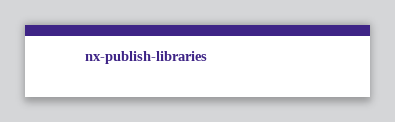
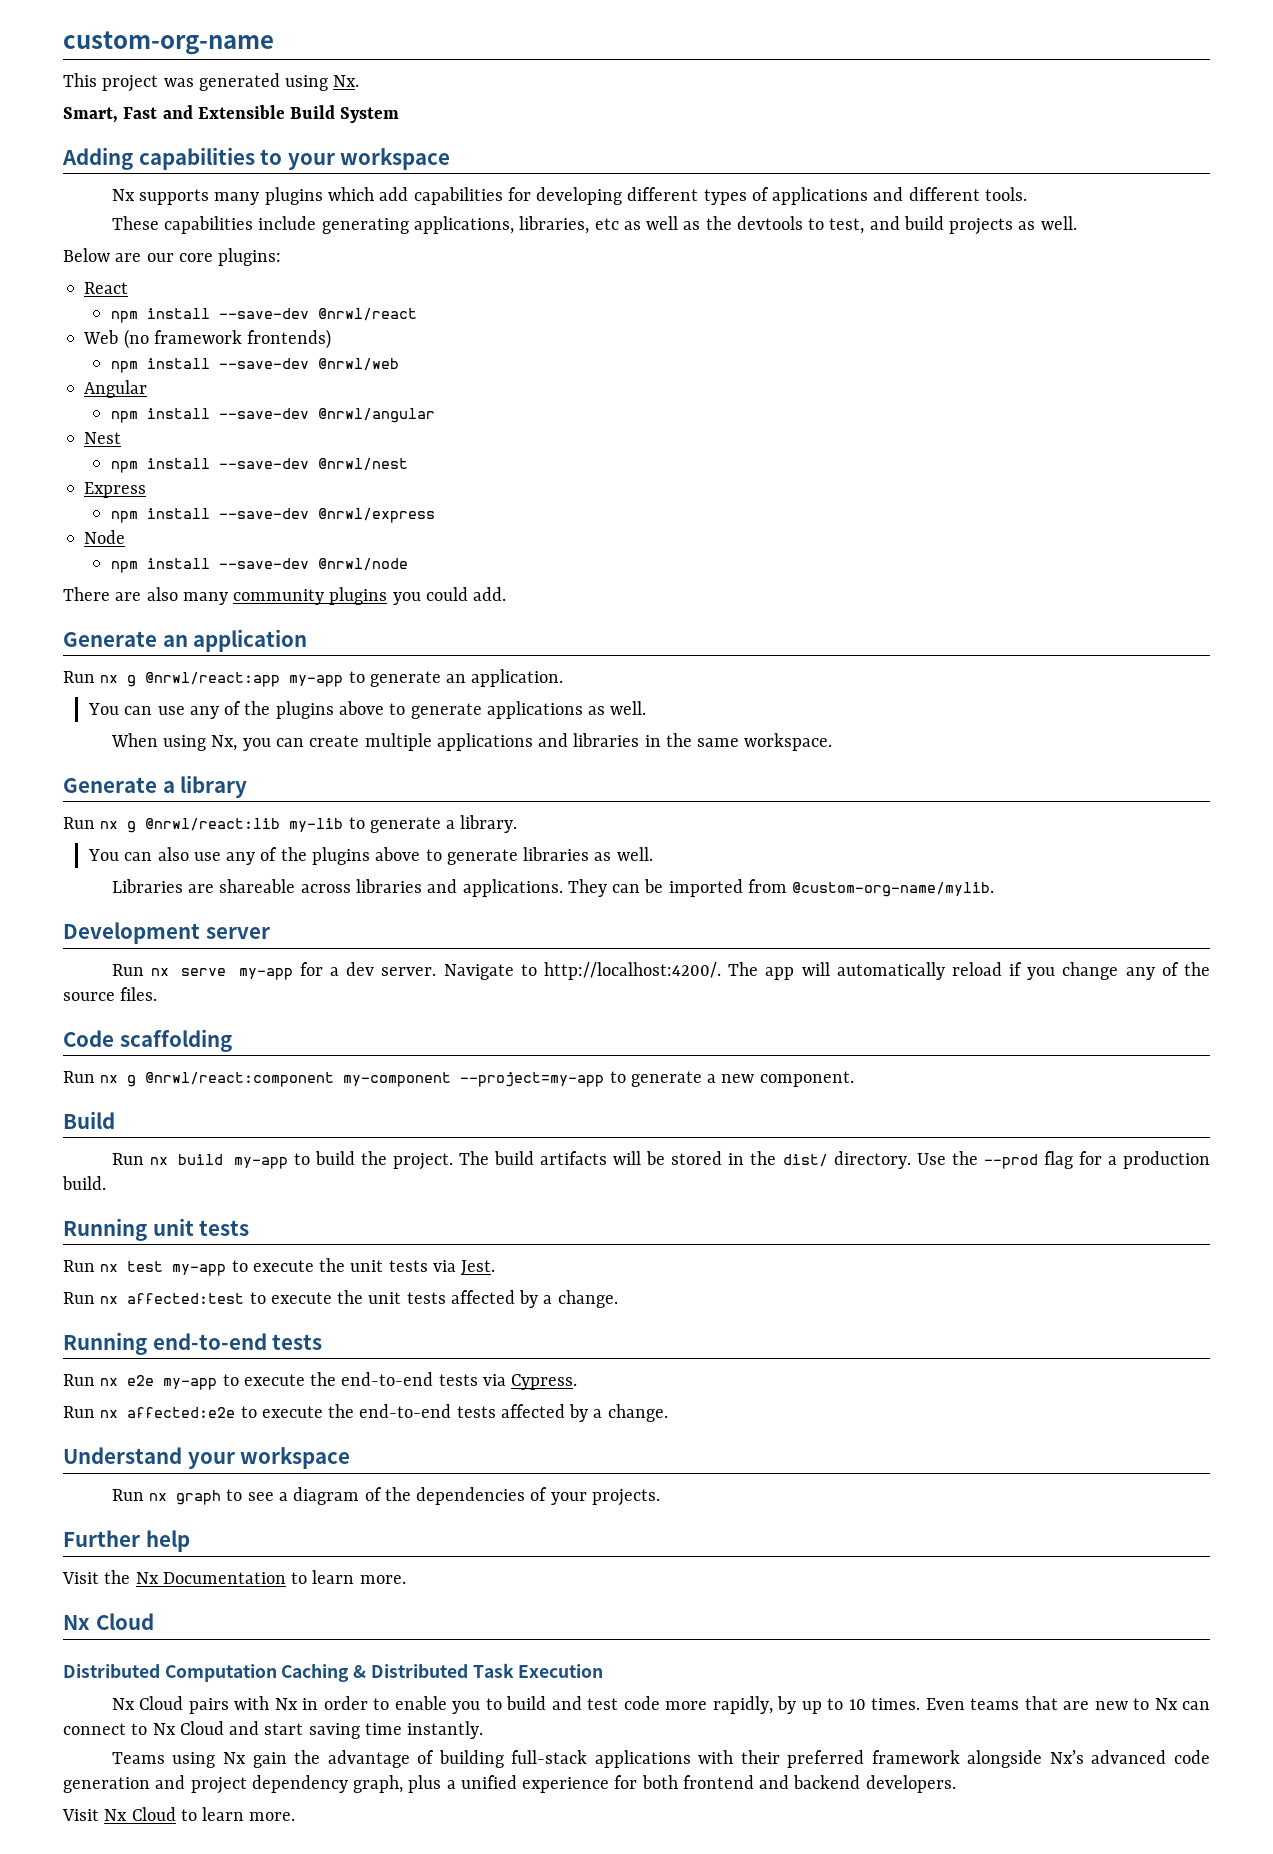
- nx-publish-libraries
+ custom-org-name
+ This project was generated using Nx.
+ Smart, Fast and Extensible Build System
+ Adding capabilities to your workspace
+ Nx supports many plugins which add capabilities for developing different types of applications and different tools.
+ These capabilities include generating applications, libraries, etc as well as the devtools to test, and build projects as well.
+ Below are our core plugins:
+ React
+ npm install --save-dev @nrwl/react
+ Web (no framework frontends)
+ npm install --save-dev @nrwl/web
+ Angular
+ npm install --save-dev @nrwl/angular
+ Nest
+ npm install --save-dev @nrwl/nest
+ Express
+ npm install --save-dev @nrwl/express
+ Node
+ npm install --save-dev @nrwl/node
+ There are also many community plugins you could add.
+ Generate an application
+ Run nx g @nrwl/react:app my-app to generate an application.
+ You can use any of the plugins above to generate applications as well.
+ When using Nx, you can create multiple applications and libraries in the same workspace.
+ Generate a library
+ Run nx g @nrwl/react:lib my-lib to generate a library.
+ You can also use any of the plugins above to generate libraries as well.
+ Libraries are shareable across libraries and applications. They can be imported from @custom-org-name/mylib.
+ Development server
+ Run nx serve my-app for a dev server. Navigate to http://localhost:4200/. The app will automatically reload if you change any of the source files.
+ Code scaffolding
+ Run nx g @nrwl/react:component my-component --project=my-app to generate a new component.
+ Build
+ Run nx build my-app to build the project. The build artifacts will be stored in the dist/ directory. Use the --prod flag for a production build.
+ Running unit tests
+ Run nx test my-app to execute the unit tests via Jest.
+ Run nx affected:test to execute the unit tests affected by a change.
+ Running end-to-end tests
+ Run nx e2e my-app to execute the end-to-end tests via Cypress.
+ Run nx affected:e2e to execute the end-to-end tests affected by a change.
+ Understand your workspace
+ Run nx graph to see a diagram of the dependencies of your projects.
+ Further help
+ Visit the Nx Documentation to learn more.
+ Nx Cloud
+ Distributed Computation Caching & Distributed Task Execution
+ Nx Cloud pairs with Nx in order to enable you to build and test code more rapidly, by up to 10 times. Even teams that are new to Nx can connect to Nx Cloud and start saving time instantly.
+ Teams using Nx gain the advantage of building full-stack applications with their preferred framework alongside Nx’s advanced code generation and project dependency graph, plus a unified experience for both frontend and backend developers.
+ Visit Nx Cloud to learn more.

